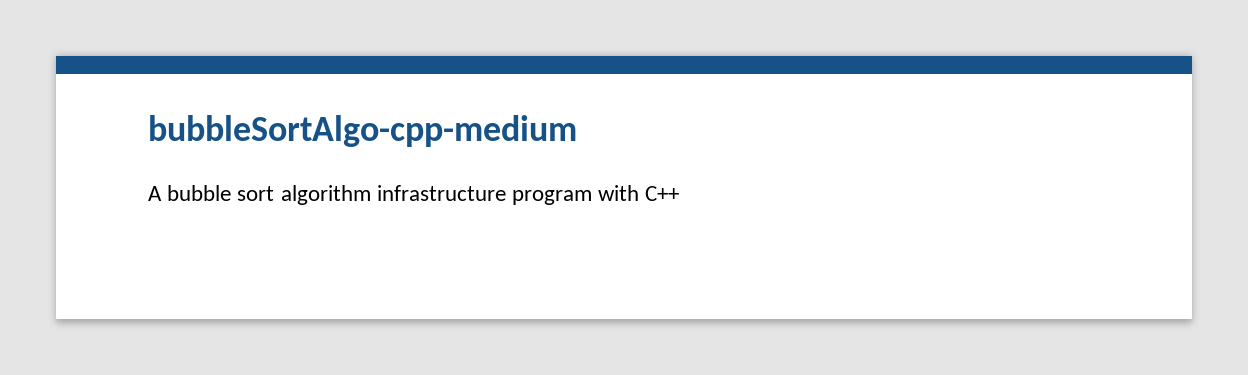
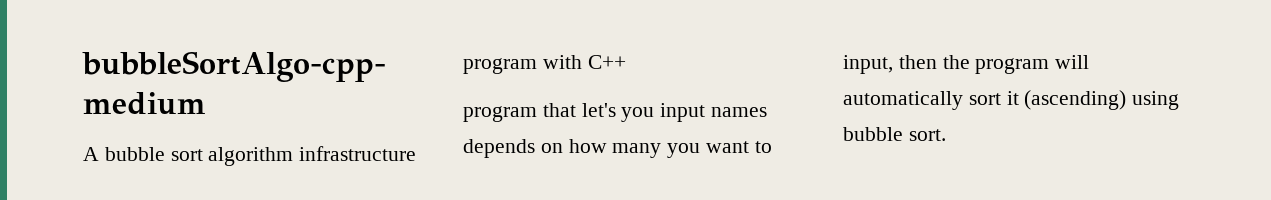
+ program that let's you input names depends on how many you want to input, then the program will automatically sort it (ascending) using bubble sort.

